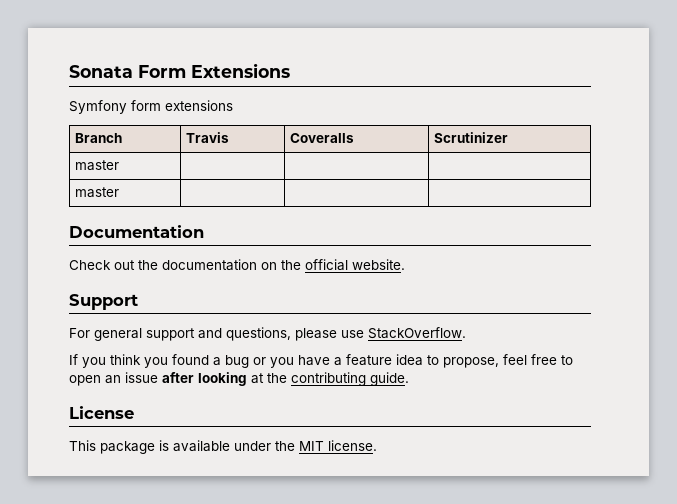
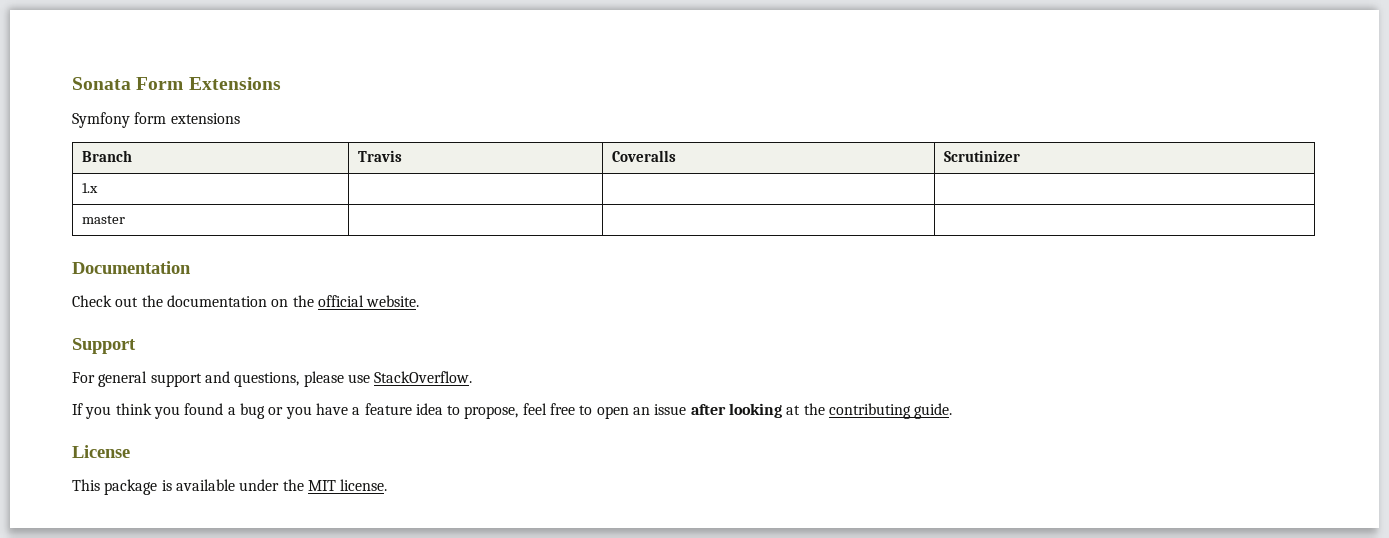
  Branch | Travis | Coveralls | Scrutinizer
- master | | |
+ 1.x | | |

